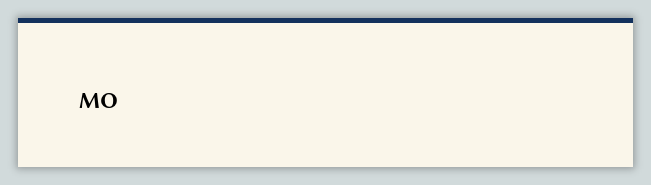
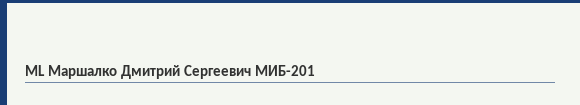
- MO
+ ML Маршалко Дмитрий Сергеевич МИБ-201

